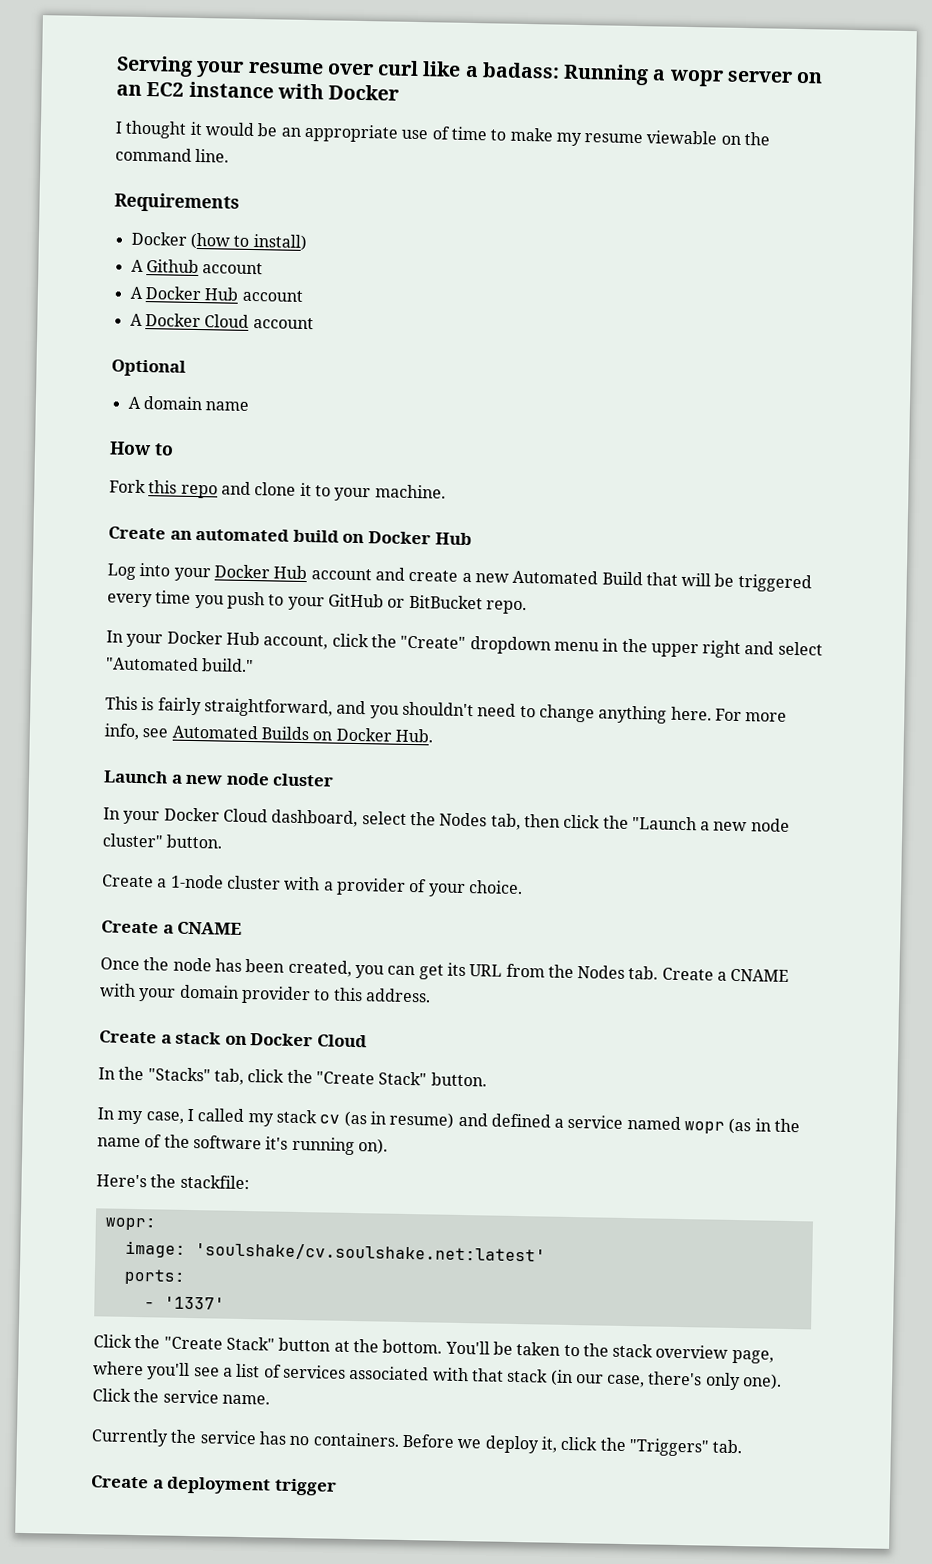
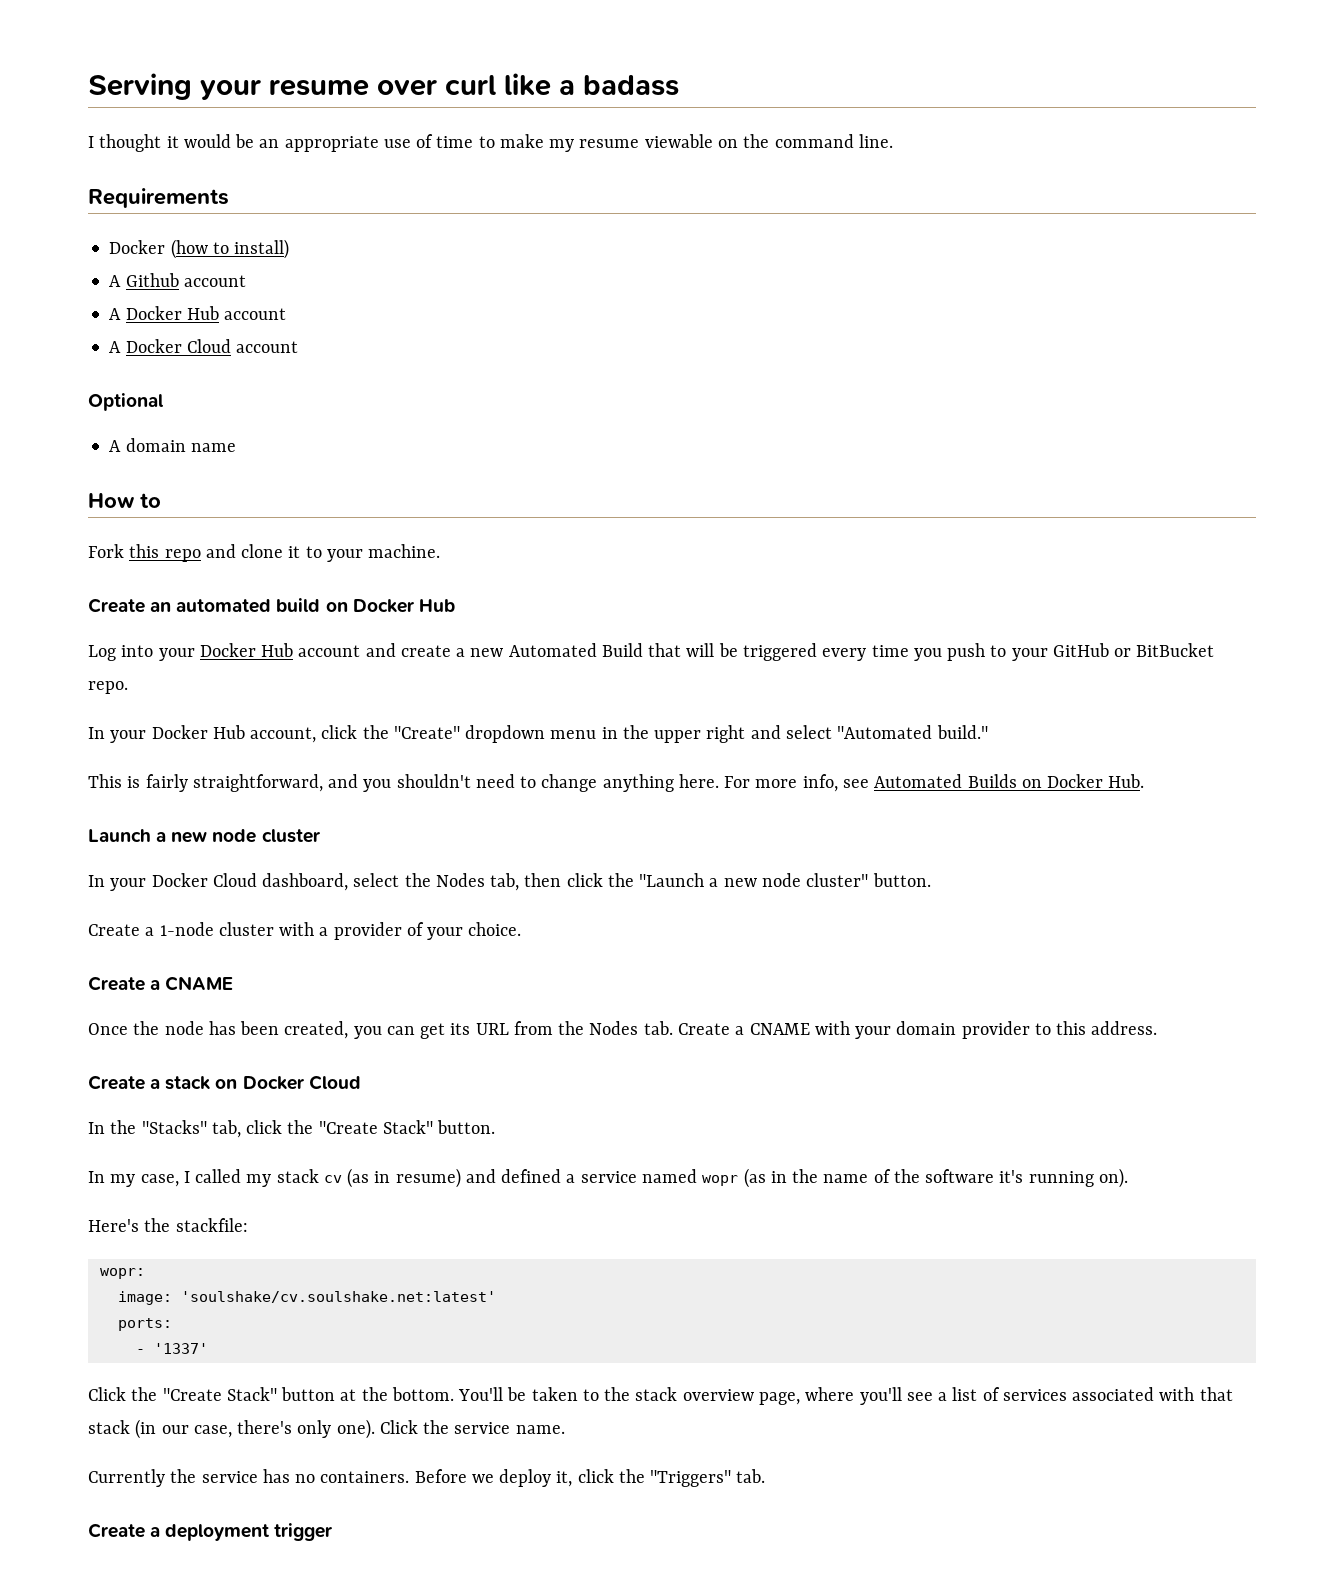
- Serving your resume over curl like a badass: Running a wopr server on an EC2 instance with Docker
+ Serving your resume over curl like a badass

